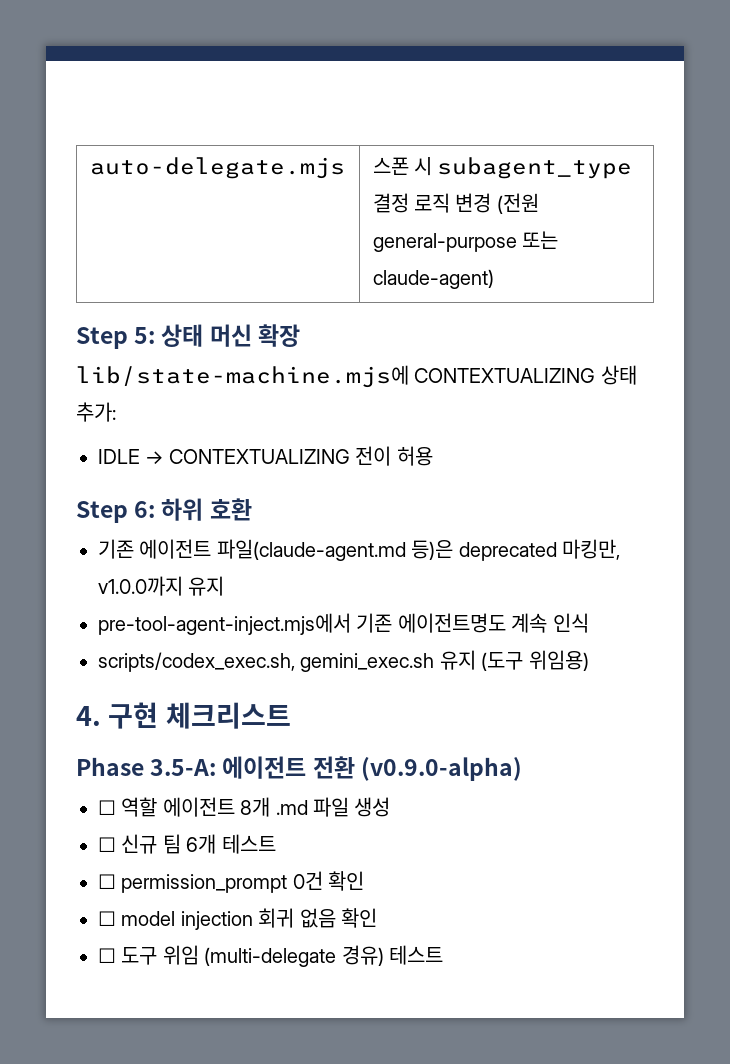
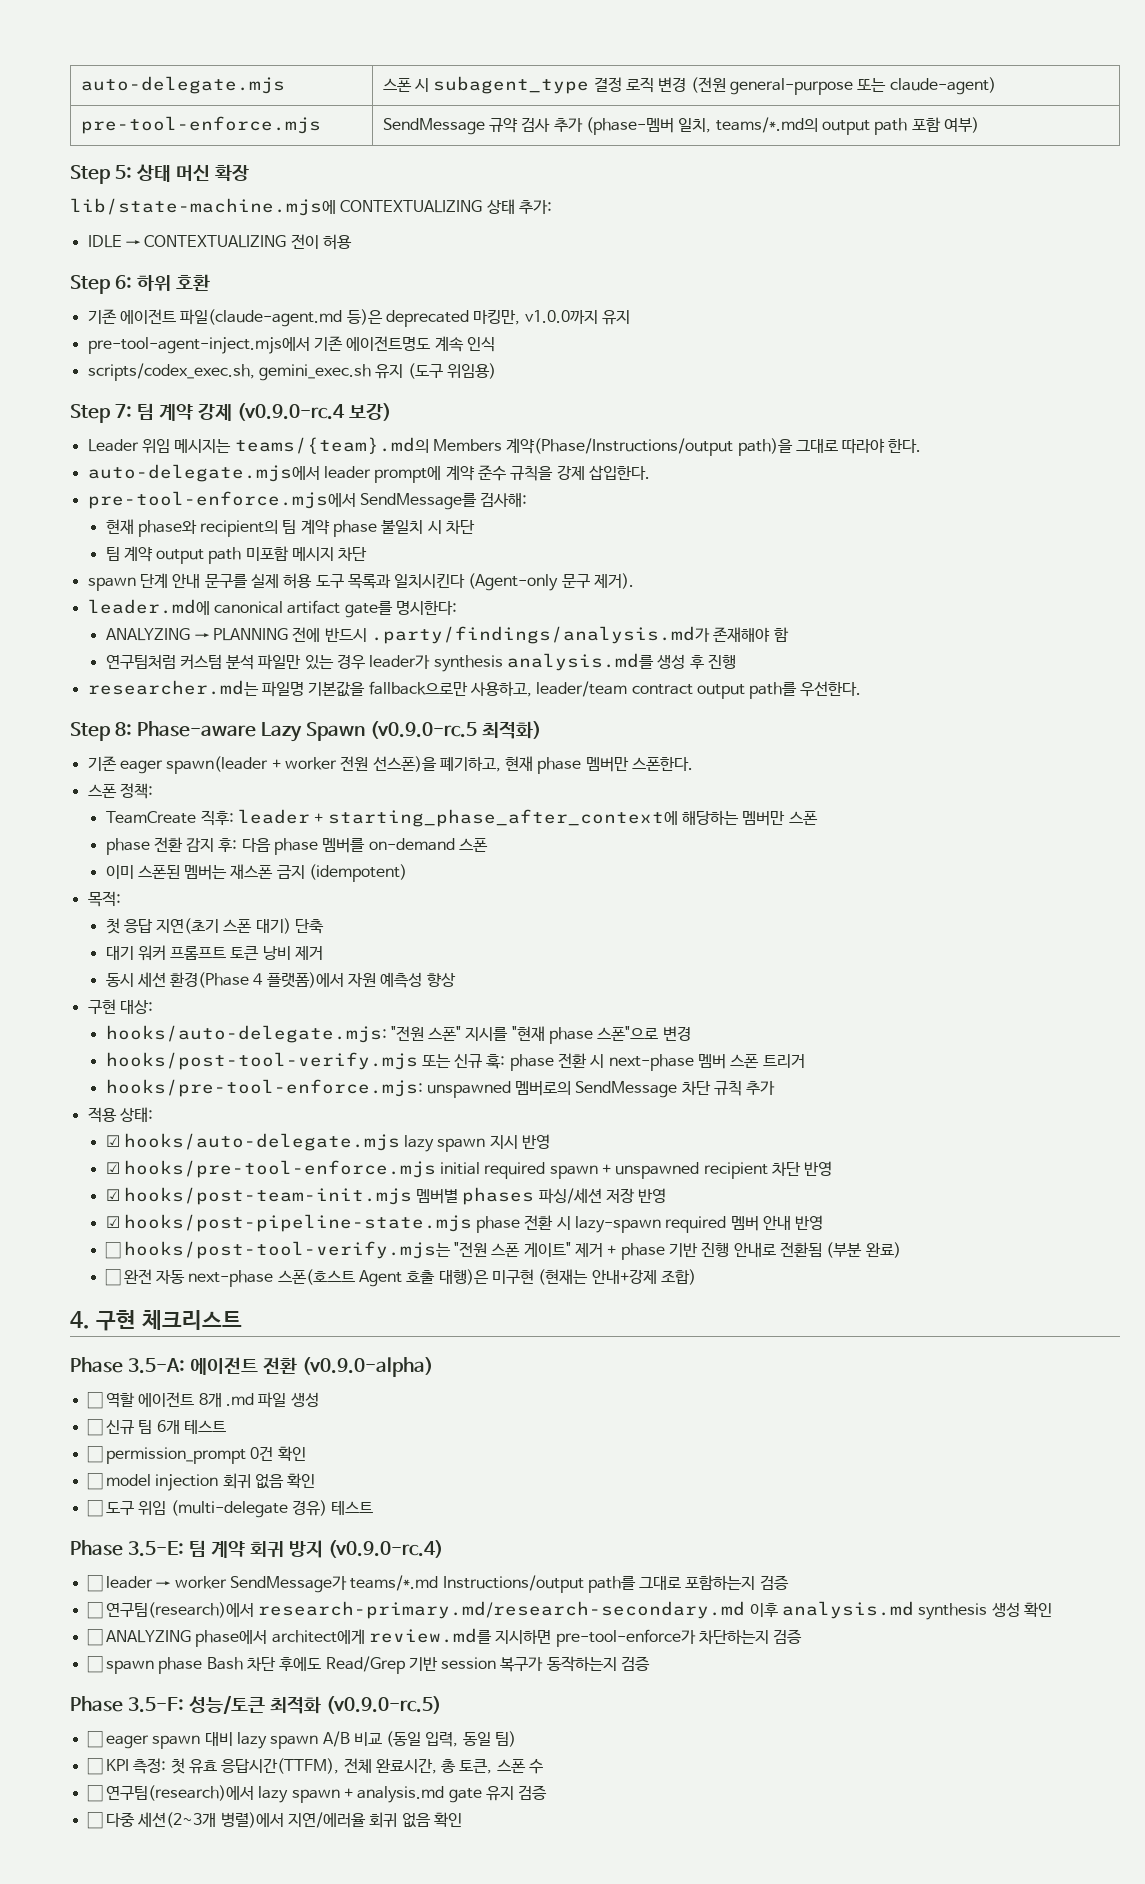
+ pre-tool-enforce.mjs | SendMessage 규약 검사 추가 (phase-멤버 일치, teams/*.md의 output path 포함 여부)
+ Step 7: 팀 계약 강제 (v0.9.0-rc.4 보강)
+ Leader 위임 메시지는 teams/{team}.md의 Members 계약(Phase/Instructions/output path)을 그대로 따라야 한다.
+ auto-delegate.mjs에서 leader prompt에 계약 준수 규칙을 강제 삽입한다.
+ pre-tool-enforce.mjs에서 SendMessage를 검사해:
+ 현재 phase와 recipient의 팀 계약 phase 불일치 시 차단
+ 팀 계약 output path 미포함 메시지 차단
+ spawn 단계 안내 문구를 실제 허용 도구 목록과 일치시킨다 (Agent-only 문구 제거).
+ leader.md에 canonical artifact gate를 명시한다:
+ ANALYZING → PLANNING 전에 반드시 .party/findings/analysis.md가 존재해야 함
+ 연구팀처럼 커스텀 분석 파일만 있는 경우 leader가 synthesis analysis.md를 생성 후 진행
+ researcher.md는 파일명 기본값을 fallback으로만 사용하고, leader/team contract output path를 우선한다.
+ Step 8: Phase-aware Lazy Spawn (v0.9.0-rc.5 최적화)
+ 기존 eager spawn(leader + worker 전원 선스폰)을 폐기하고, 현재 phase 멤버만 스폰한다.
+ 스폰 정책:
+ TeamCreate 직후: leader + starting_phase_after_context에 해당하는 멤버만 스폰
+ phase 전환 감지 후: 다음 phase 멤버를 on-demand 스폰
+ 이미 스폰된 멤버는 재스폰 금지 (idempotent)
+ 목적:
+ 첫 응답 지연(초기 스폰 대기) 단축
+ 대기 워커 프롬프트 토큰 낭비 제거
+ 동시 세션 환경(Phase 4 플랫폼)에서 자원 예측성 향상
+ 구현 대상:
+ hooks/auto-delegate.mjs: "전원 스폰" 지시를 "현재 phase 스폰"으로 변경
+ hooks/post-tool-verify.mjs 또는 신규 훅: phase 전환 시 next-phase 멤버 스폰 트리거
+ hooks/pre-tool-enforce.mjs: unspawned 멤버로의 SendMessage 차단 규칙 추가
+ 적용 상태:
+ ☑ hooks/auto-delegate.mjs lazy spawn 지시 반영
+ ☑ hooks/pre-tool-enforce.mjs initial required spawn + unspawned recipient 차단 반영
+ ☑ hooks/post-team-init.mjs 멤버별 phases 파싱/세션 저장 반영
+ ☑ hooks/post-pipeline-state.mjs phase 전환 시 lazy-spawn required 멤버 안내 반영
+ ☐ hooks/post-tool-verify.mjs는 "전원 스폰 게이트" 제거 + phase 기반 진행 안내로 전환됨 (부분 완료)
+ ☐ 완전 자동 next-phase 스폰(호스트 Agent 호출 대행)은 미구현 (현재는 안내+강제 조합)
+ Phase 3.5-E: 팀 계약 회귀 방지 (v0.9.0-rc.4)
+ ☐ leader → worker SendMessage가 teams/*.md Instructions/output path를 그대로 포함하는지 검증
+ ☐ 연구팀(research)에서 research-primary.md/research-secondary.md 이후 analysis.md synthesis 생성 확인
+ ☐ ANALYZING phase에서 architect에게 review.md를 지시하면 pre-tool-enforce가 차단하는지 검증
+ ☐ spawn phase Bash 차단 후에도 Read/Grep 기반 session 복구가 동작하는지 검증
+ Phase 3.5-F: 성능/토큰 최적화 (v0.9.0-rc.5)
+ ☐ eager spawn 대비 lazy spawn A/B 비교 (동일 입력, 동일 팀)
+ ☐ KPI 측정: 첫 유효 응답시간(TTFM), 전체 완료시간, 총 토큰, 스폰 수
+ ☐ 연구팀(research)에서 lazy spawn + analysis.md gate 유지 검증
+ ☐ 다중 세션(2~3개 병렬)에서 지연/에러율 회귀 없음 확인

